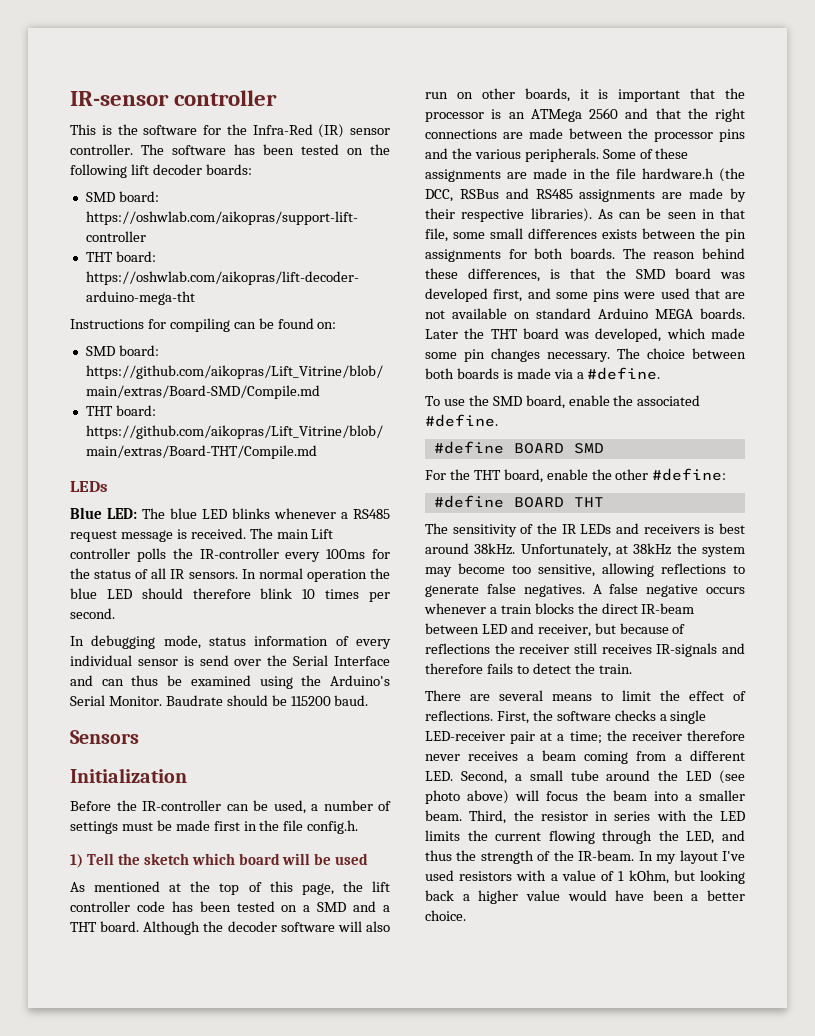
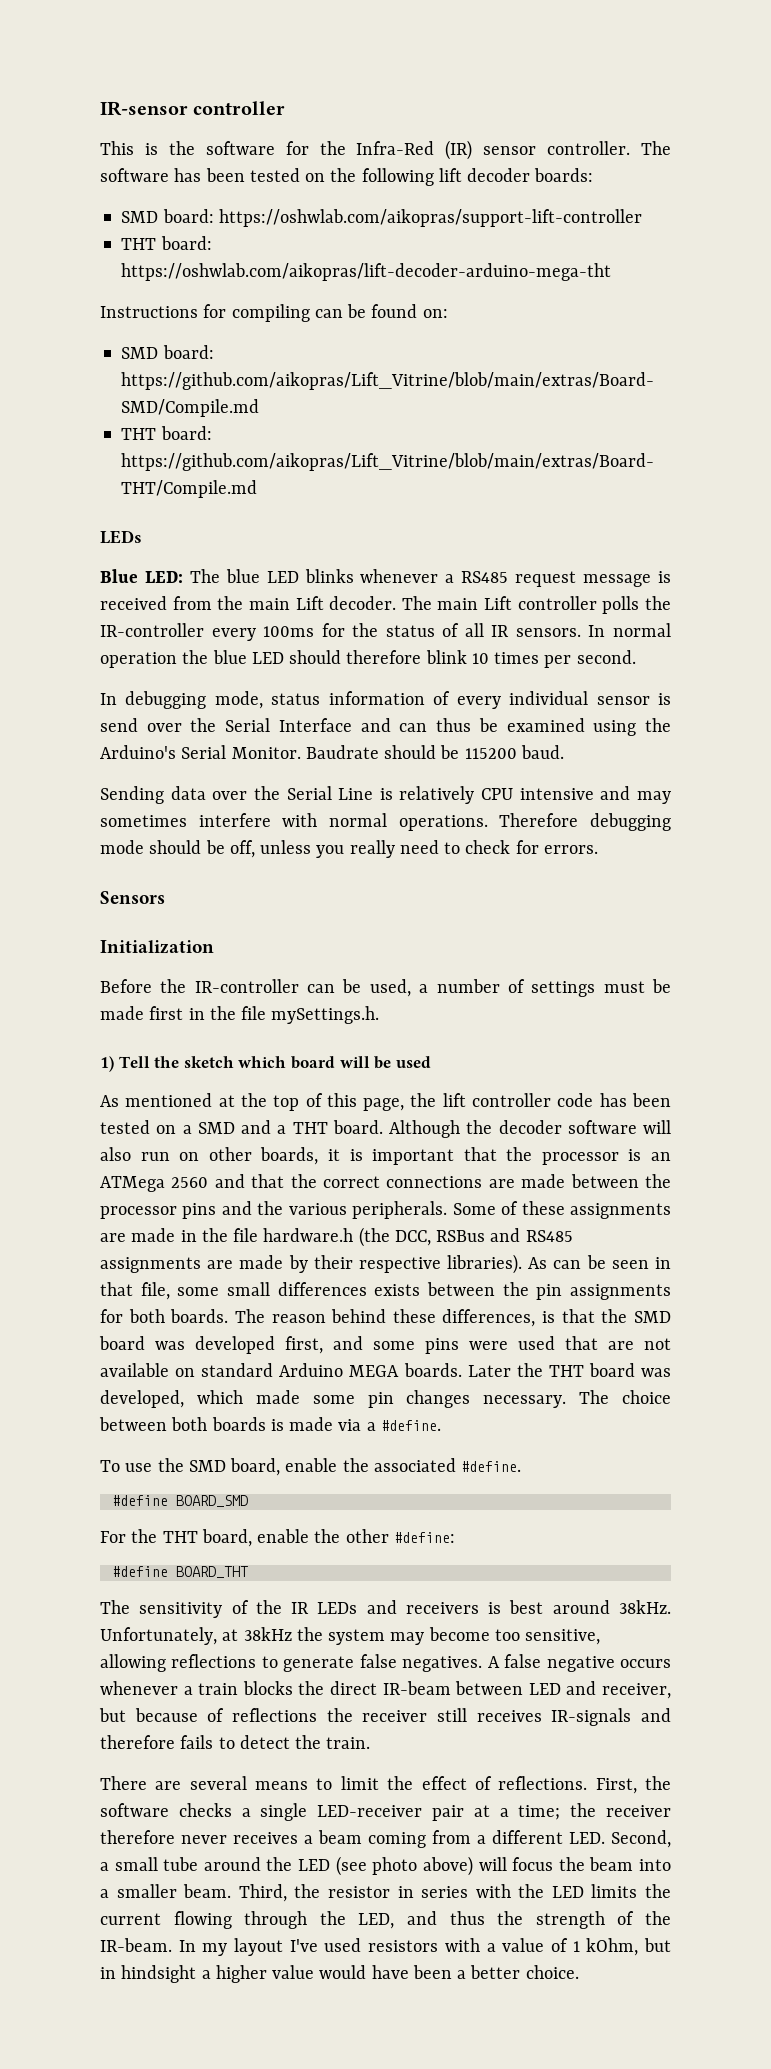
- Blue LED: The blue LED blinks whenever a RS485 request message is received.
+ Blue LED: The blue LED blinks whenever a RS485 request message is received from the main Lift decoder.
+ Sending data over the Serial Line is relatively CPU intensive and may sometimes interfere with normal operations. Therefore debugging mode should be off, unless you really need to check for errors.
- Before the IR-controller can be used, a number of settings must be made first in the file config.h.
+ Before the IR-controller can be used, a number of settings must be made first in the file mySettings.h.
- Although the decoder software will also run on other boards, it is important that the processor is an ATMega 2560 and that the right connections are made between the processor pins and the various peripherals.
+ Although the decoder software will also run on other boards, it is important that the processor is an ATMega 2560 and that the correct connections are made between the processor pins and the various peripherals.
- #define BOARD SMD
+ #define BOARD_SMD
- #define BOARD THT
+ #define BOARD_THT
- In my layout I've used resistors with a value of 1 kOhm, but looking back a higher value would have been a better choice.
+ In my layout I've used resistors with a value of 1 kOhm, but in hindsight a higher value would have been a better choice.

